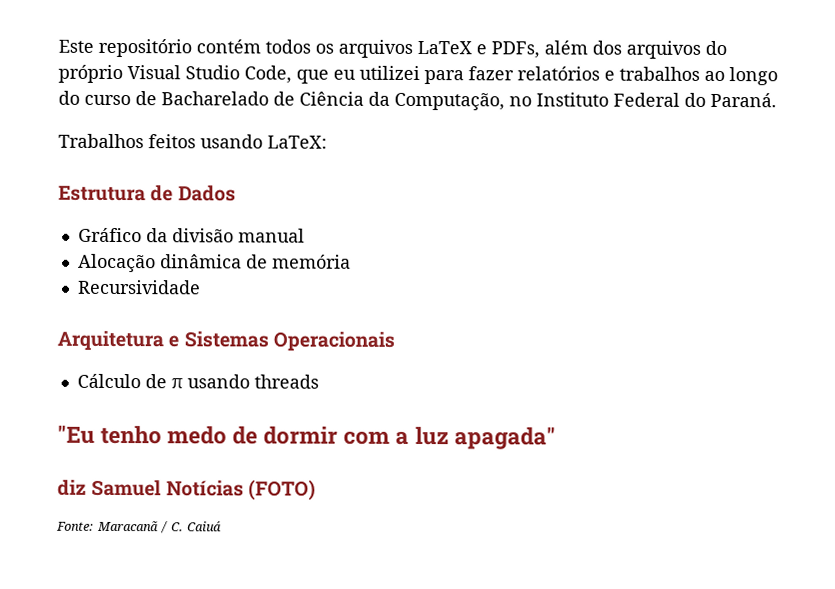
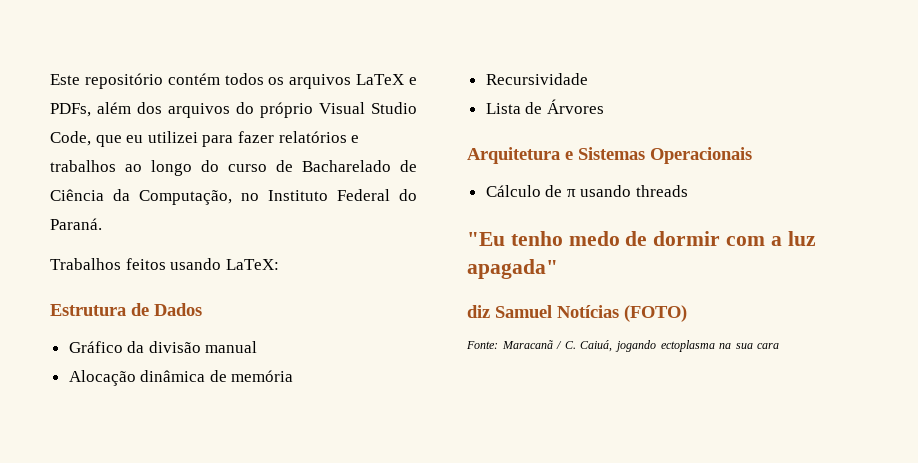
+ Lista de Árvores
- Fonte: Maracanã / C. Caiuá
+ Fonte: Maracanã / C. Caiuá, jogando ectoplasma na sua cara

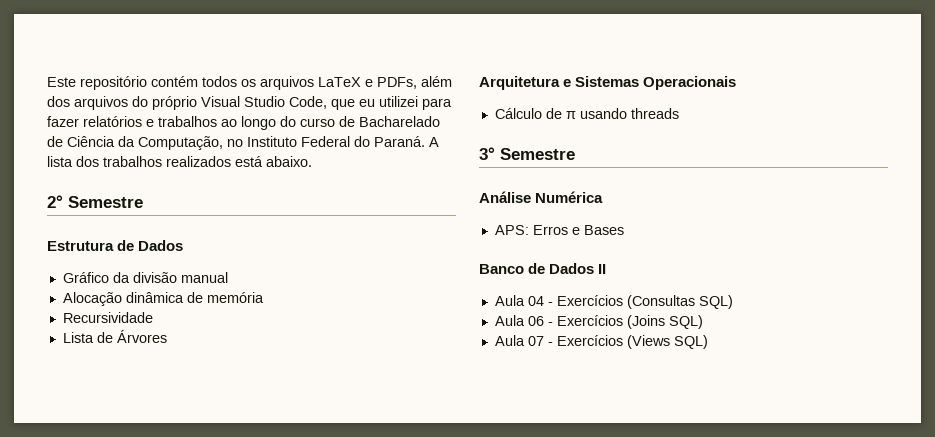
- Este repositório contém todos os arquivos LaTeX e PDFs, além dos arquivos do próprio Visual Studio Code, que eu utilizei para fazer relatórios e trabalhos ao longo do curso de Bacharelado de Ciência da Computação, no Instituto Federal do Paraná.
- Trabalhos feitos usando LaTeX:
+ Este repositório contém todos os arquivos LaTeX e PDFs, além dos arquivos do próprio Visual Studio Code, que eu utilizei para fazer relatórios e trabalhos ao longo do curso de Bacharelado de Ciência da Computação, no Instituto Federal do Paraná. A lista dos trabalhos realizados está abaixo.
+ 2° Semestre
- "Eu tenho medo de dormir com a luz apagada"
- diz Samuel Notícias (FOTO)
- Fonte: Maracanã / C. Caiuá, jogando ectoplasma na sua cara
+ 3° Semestre
+ Análise Numérica
+ APS: Erros e Bases
+ Banco de Dados II
+ Aula 04 - Exercícios (Consultas SQL)
+ Aula 06 - Exercícios (Joins SQL)
+ Aula 07 - Exercícios (Views SQL)

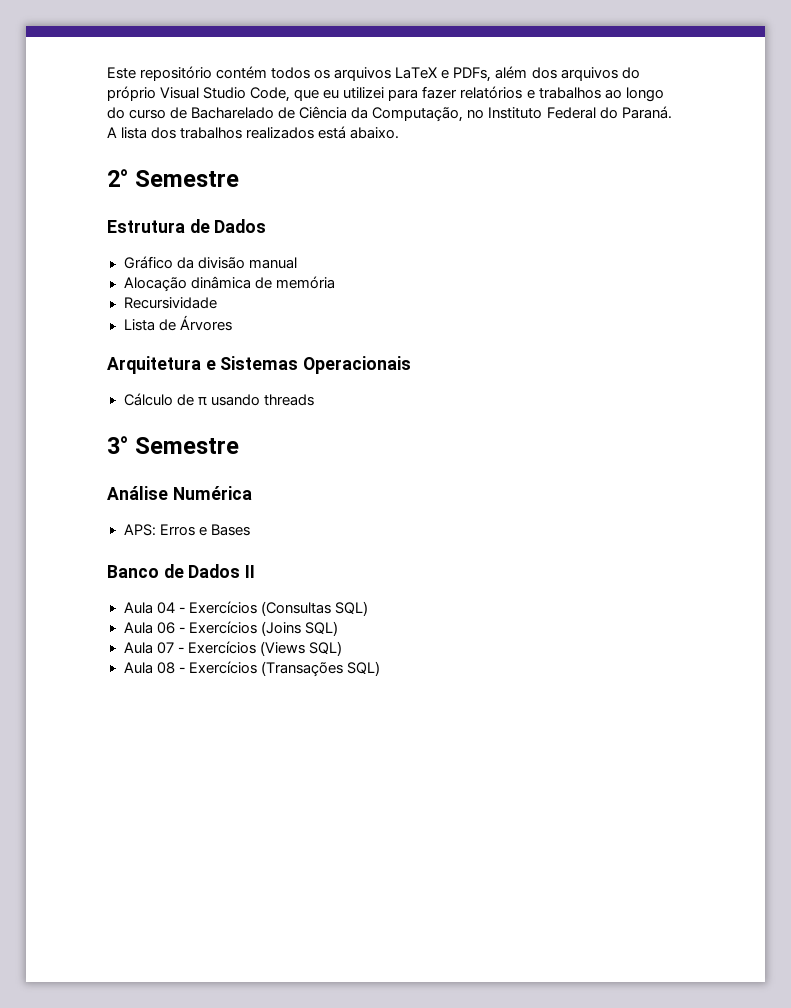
+ Aula 08 - Exercícios (Transações SQL)

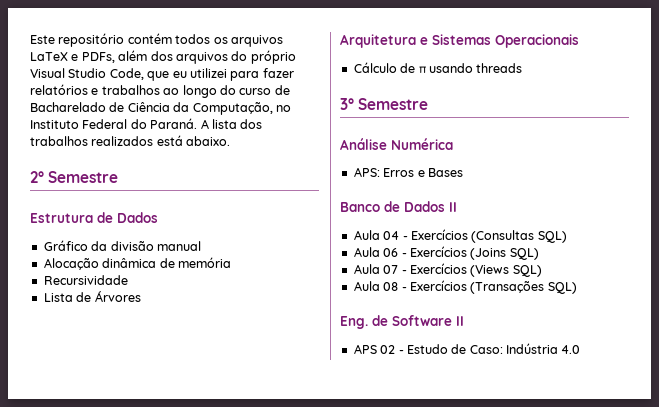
+ Eng. de Software II
+ APS 02 - Estudo de Caso: Indústria 4.0

